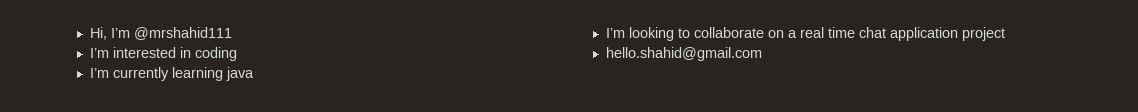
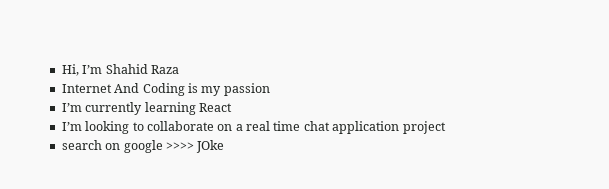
- Hi, I’m @mrshahid111
- I’m interested in coding
+ Hi, I’m Shahid Raza
+ Internet And Coding is my passion
- I’m currently learning java
+ I’m currently learning React
- hello.shahid@gmail.com
+ search on google >>>> JOke

